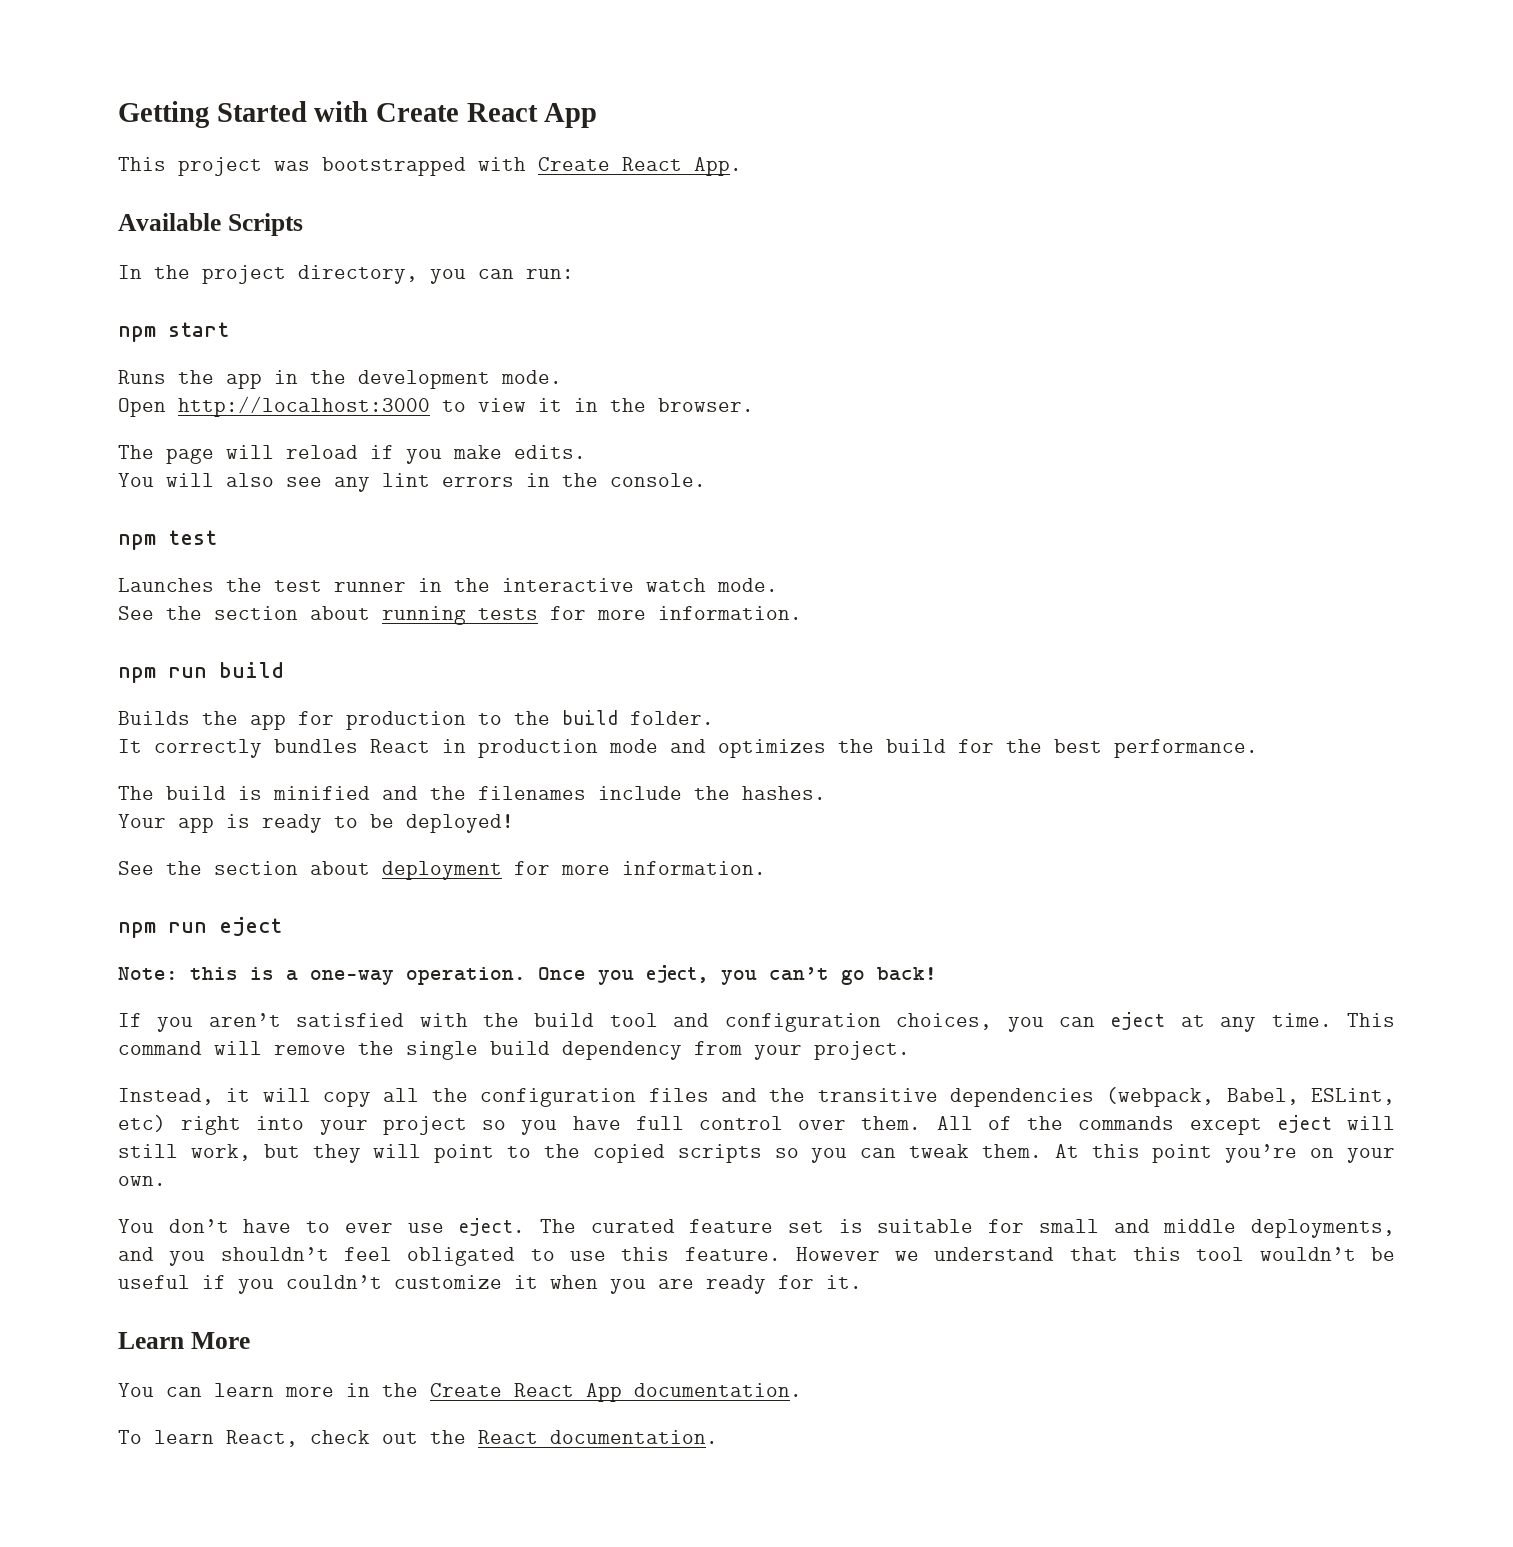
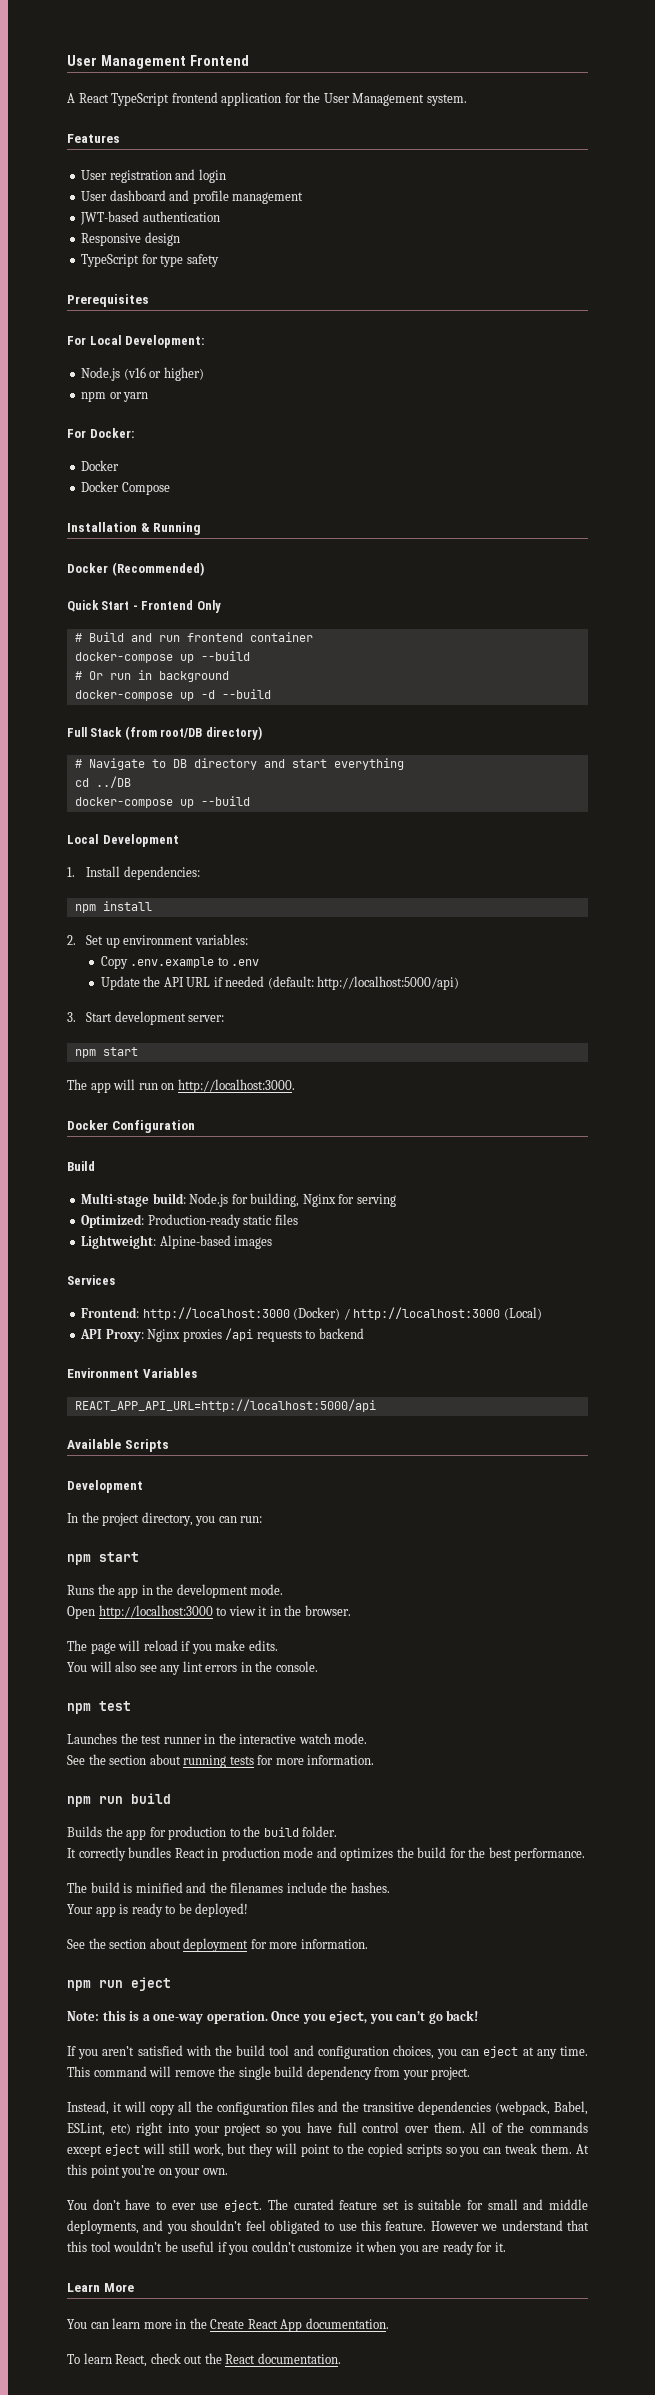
- Getting Started with Create React App
- This project was bootstrapped with Create React App.
+ User Management Frontend
+ A React TypeScript frontend application for the User Management system.
+ Features
+ User registration and login
+ User dashboard and profile management
+ JWT-based authentication
+ Responsive design
+ TypeScript for type safety
+ Prerequisites
+ For Local Development:
+ Node.js (v16 or higher)
+ npm or yarn
+ For Docker:
+ Docker
+ Docker Compose
+ Installation & Running
+ Docker (Recommended)
+ Quick Start - Frontend Only
+ # Build and run frontend container
+ docker-compose up --build
+ # Or run in background
+ docker-compose up -d --build
+ Full Stack (from root/DB directory)
+ # Navigate to DB directory and start everything
+ cd ../DB
+ docker-compose up --build
+ Local Development
+ 1. Install dependencies:
+ npm install
+ 2. Set up environment variables:
+ Copy .env.example to .env
+ Update the API URL if needed (default: http://localhost:5000/api)
+ 3. Start development server:
+ npm start
+ The app will run on http://localhost:3000.
+ Docker Configuration
+ Build
+ Multi-stage build: Node.js for building, Nginx for serving
+ Optimized: Production-ready static files
+ Lightweight: Alpine-based images
+ Services
+ Frontend: http://localhost:3000 (Docker) / http://localhost:3000 (Local)
+ API Proxy: Nginx proxies /api requests to backend
+ Environment Variables
+ REACT_APP_API_URL=http://localhost:5000/api
  Available Scripts
+ Development

